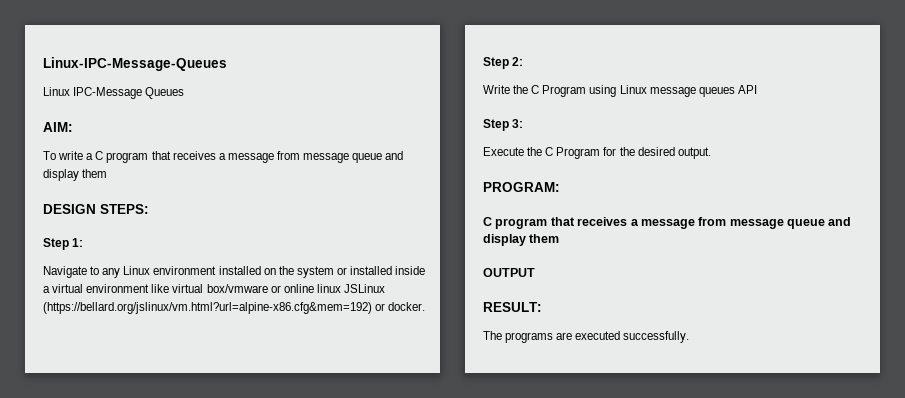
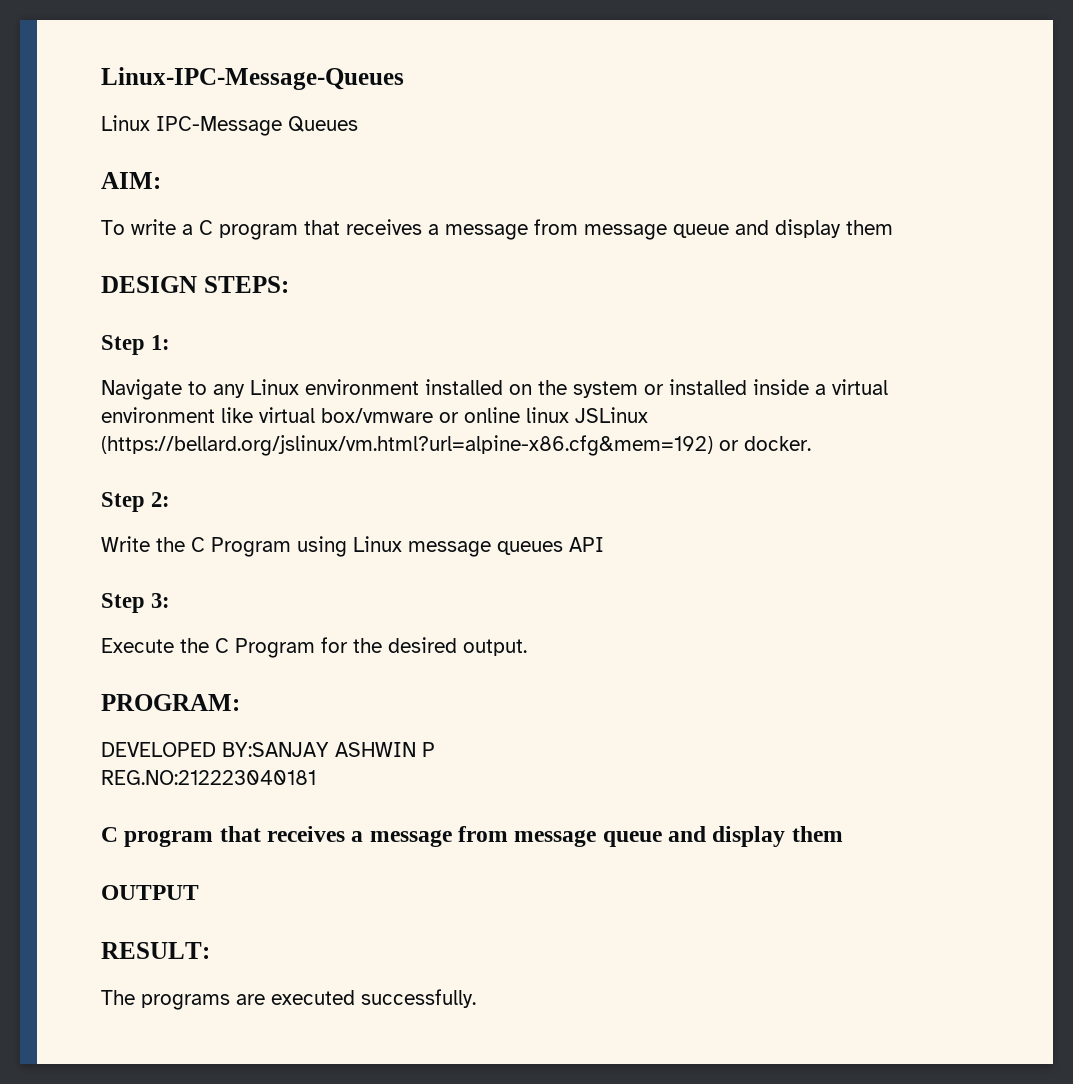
+ DEVELOPED BY:SANJAY ASHWIN P
+ REG.NO:212223040181

